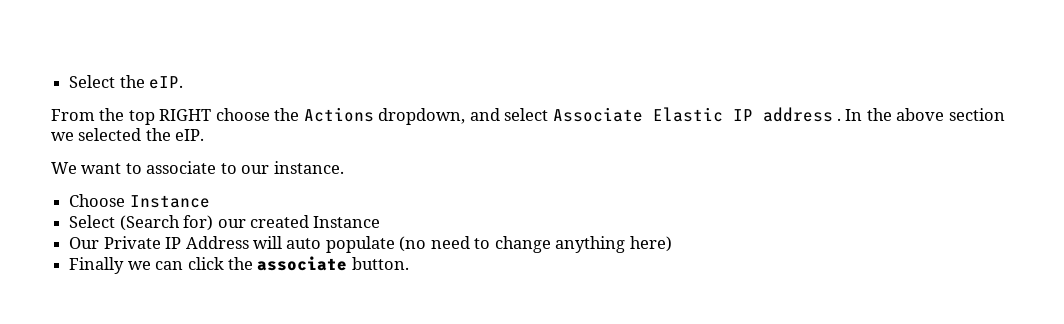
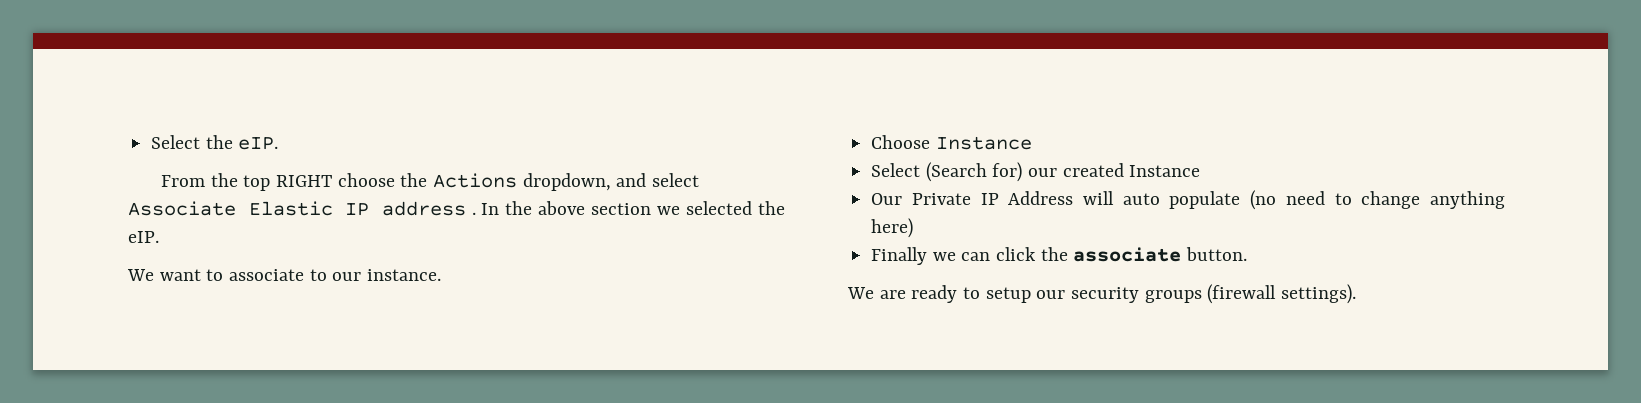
+ We are ready to setup our security groups (firewall settings).

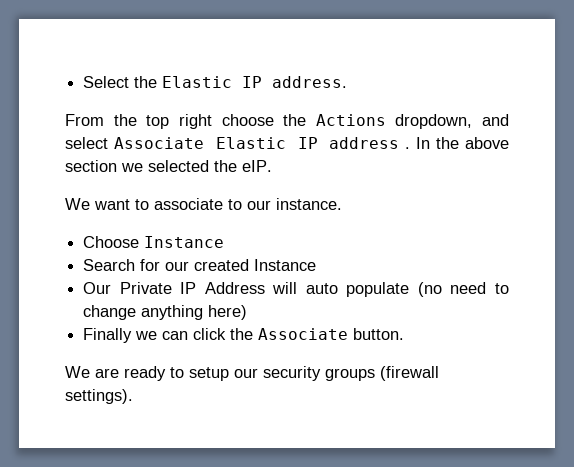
- Select the eIP.
+ Select the Elastic IP address.
- From the top RIGHT choose the Actions dropdown, and select Associate Elastic IP address .
+ From the top right choose the Actions dropdown, and select Associate Elastic IP address .
- Select (Search for) our created Instance
+ Search for our created Instance
- Finally we can click the associate button.
+ Finally we can click the Associate button.

